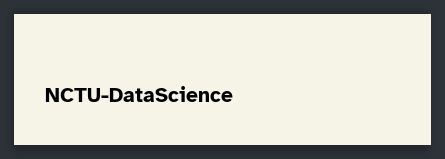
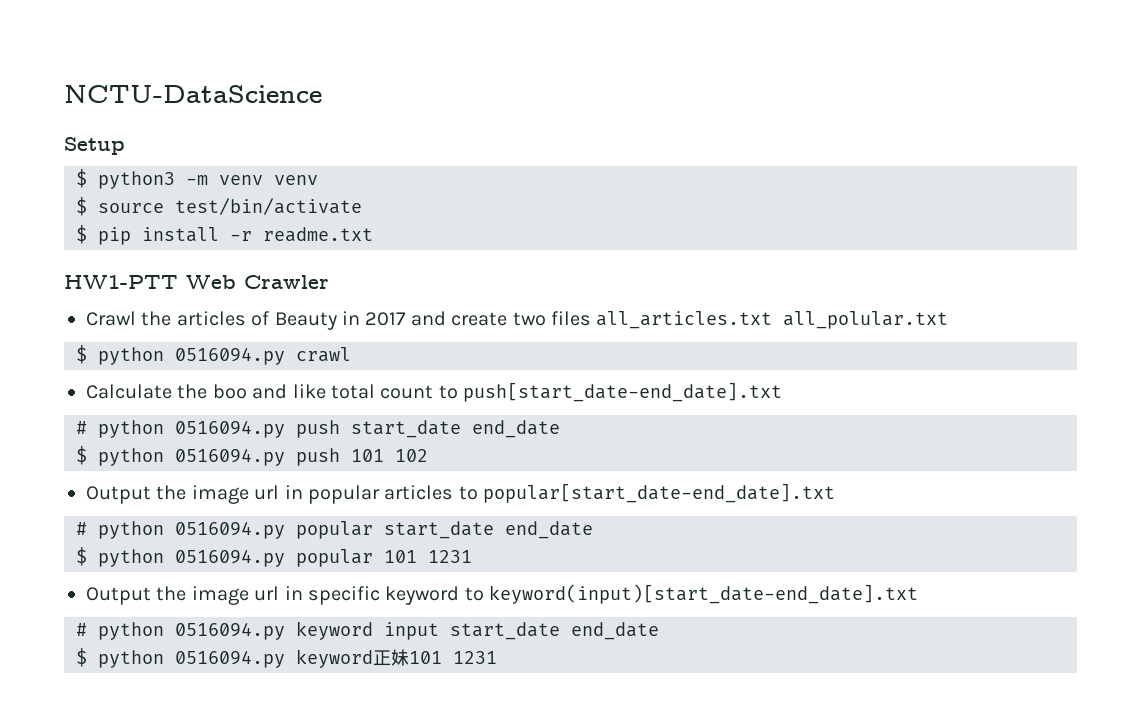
+ Setup
+ $ python3 -m venv venv
+ $ source test/bin/activate
+ $ pip install -r readme.txt
+ HW1-PTT Web Crawler
+ Crawl the articles of Beauty in 2017 and create two files all_articles.txt all_polular.txt
+ $ python 0516094.py crawl
+ Calculate the boo and like total count to push[start_date-end_date].txt
+ # python 0516094.py push start_date end_date
+ $ python 0516094.py push 101 102
+ Output the image url in popular articles to popular[start_date-end_date].txt
+ # python 0516094.py popular start_date end_date
+ $ python 0516094.py popular 101 1231
+ Output the image url in specific keyword to keyword(input)[start_date-end_date].txt
+ # python 0516094.py keyword input start_date end_date
+ $ python 0516094.py keyword正妹101 1231

